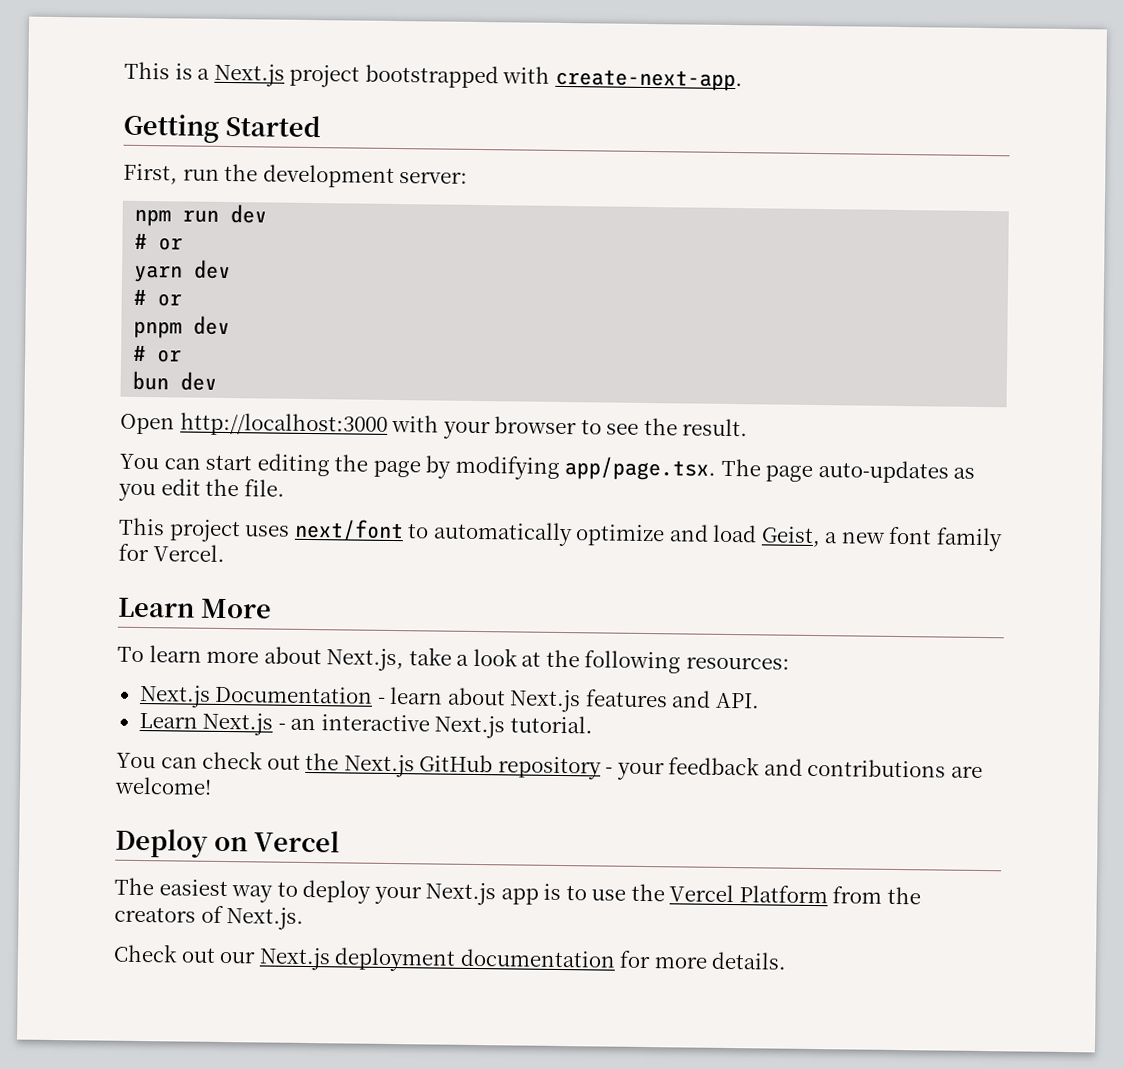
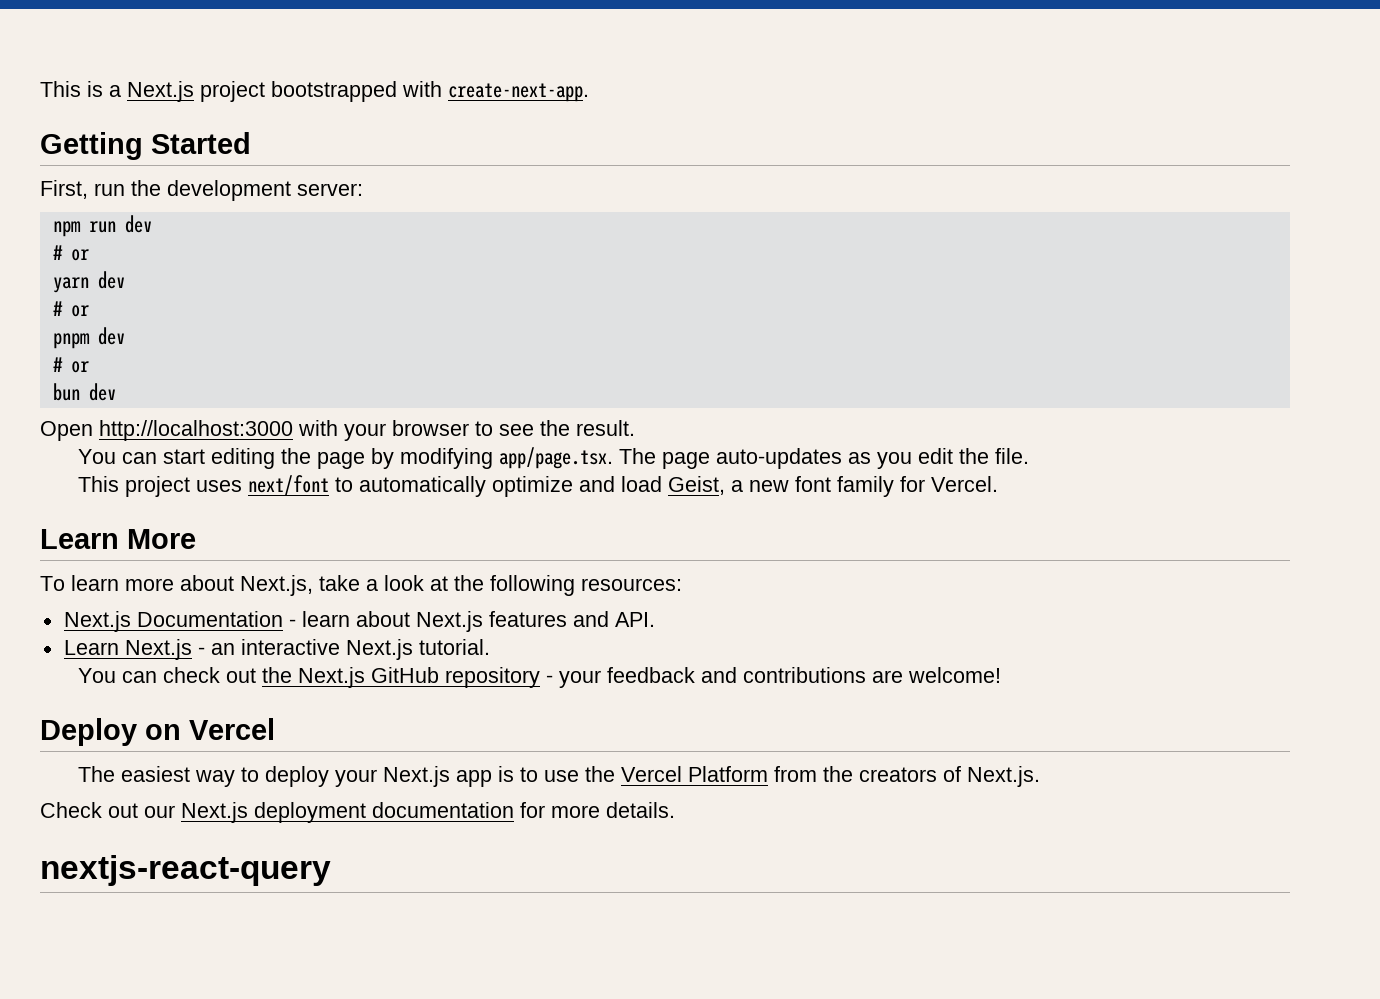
+ nextjs-react-query

